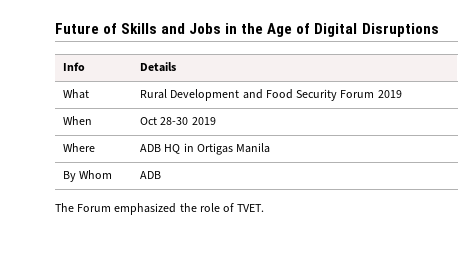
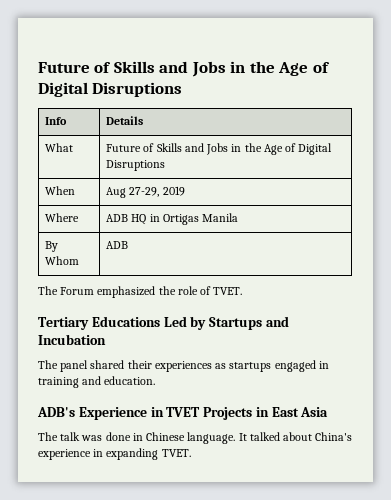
- What | Rural Development and Food Security Forum 2019
+ What | Future of Skills and Jobs in the Age of Digital Disruptions
- When | Oct 28-30 2019
+ When | Aug 27-29, 2019
+ Tertiary Educations Led by Startups and Incubation
+ The panel shared their experiences as startups engaged in training and education.
+ ADB's Experience in TVET Projects in East Asia
+ The talk was done in Chinese language. It talked about China's experience in expanding TVET.

